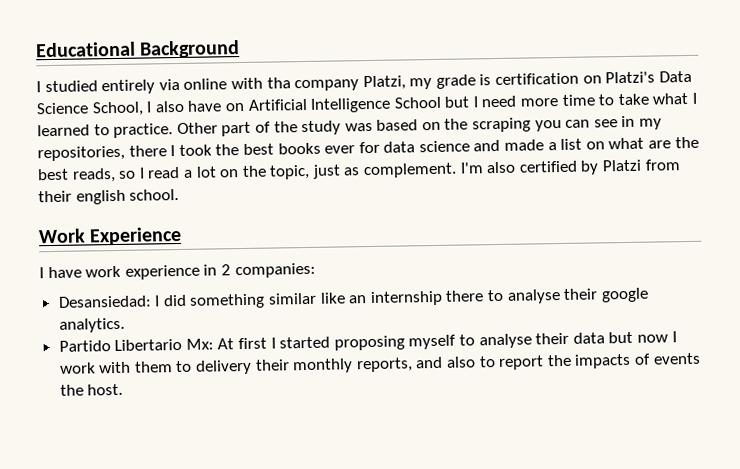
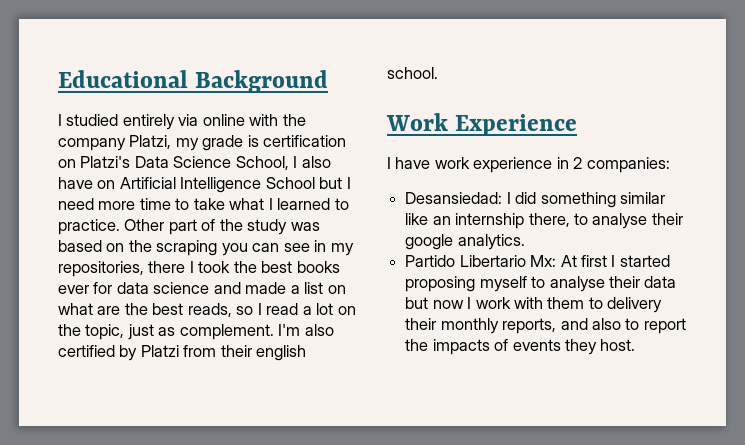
- I studied entirely via online with tha company Platzi, my grade is certification on Platzi's Data Science School, I also have on Artificial Intelligence School but I need more time to take what I learned to practice.
+ I studied entirely via online with the company Platzi, my grade is certification on Platzi's Data Science School, I also have on Artificial Intelligence School but I need more time to take what I learned to practice.
- Desansiedad: I did something similar like an internship there to analyse their google analytics.
+ Desansiedad: I did something similar like an internship there, to analyse their google analytics.
- Partido Libertario Mx: At first I started proposing myself to analyse their data but now I work with them to delivery their monthly reports, and also to report the impacts of events the host.
+ Partido Libertario Mx: At first I started proposing myself to analyse their data but now I work with them to delivery their monthly reports, and also to report the impacts of events they host.

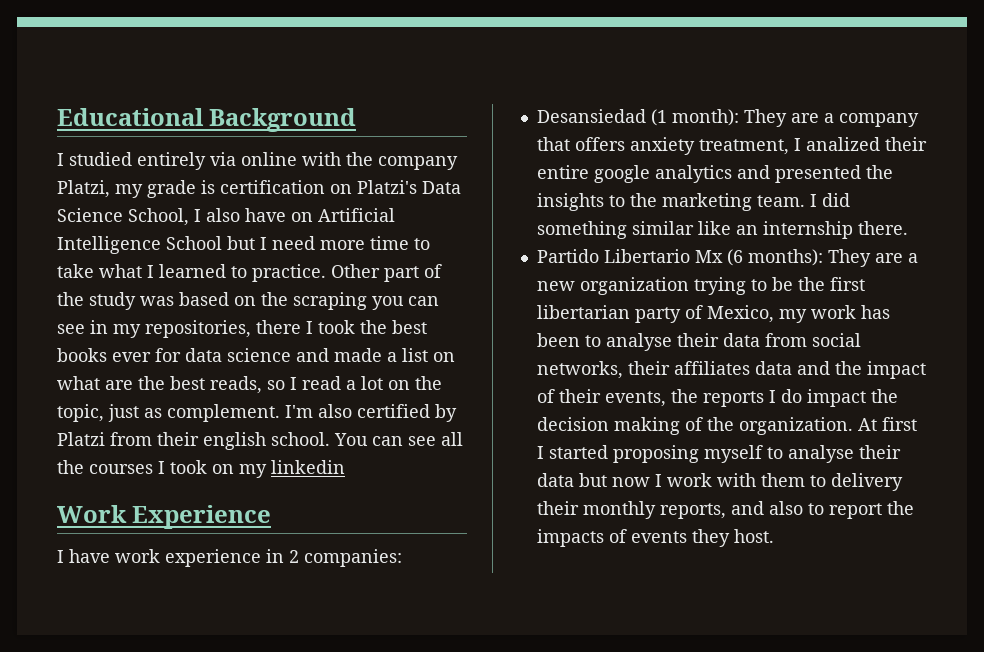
+ You can see all the courses I took on my linkedin
- Desansiedad: I did something similar like an internship there, to analyse their google analytics.
- Partido Libertario Mx: At first I started proposing myself to analyse their data but now I work with them to delivery their monthly reports, and also to report the impacts of events they host.
+ Desansiedad (1 month): They are a company that offers anxiety treatment, I analized their entire google analytics and presented the insights to the marketing team. I did something similar like an internship there.
+ Partido Libertario Mx (6 months): They are a new organization trying to be the first libertarian party of Mexico, my work has been to analyse their data from social networks, their affiliates data and the impact of their events, the reports I do impact the decision making of the organization. At first I started proposing myself to analyse their data but now I work with them to delivery their monthly reports, and also to report the impacts of events they host.

